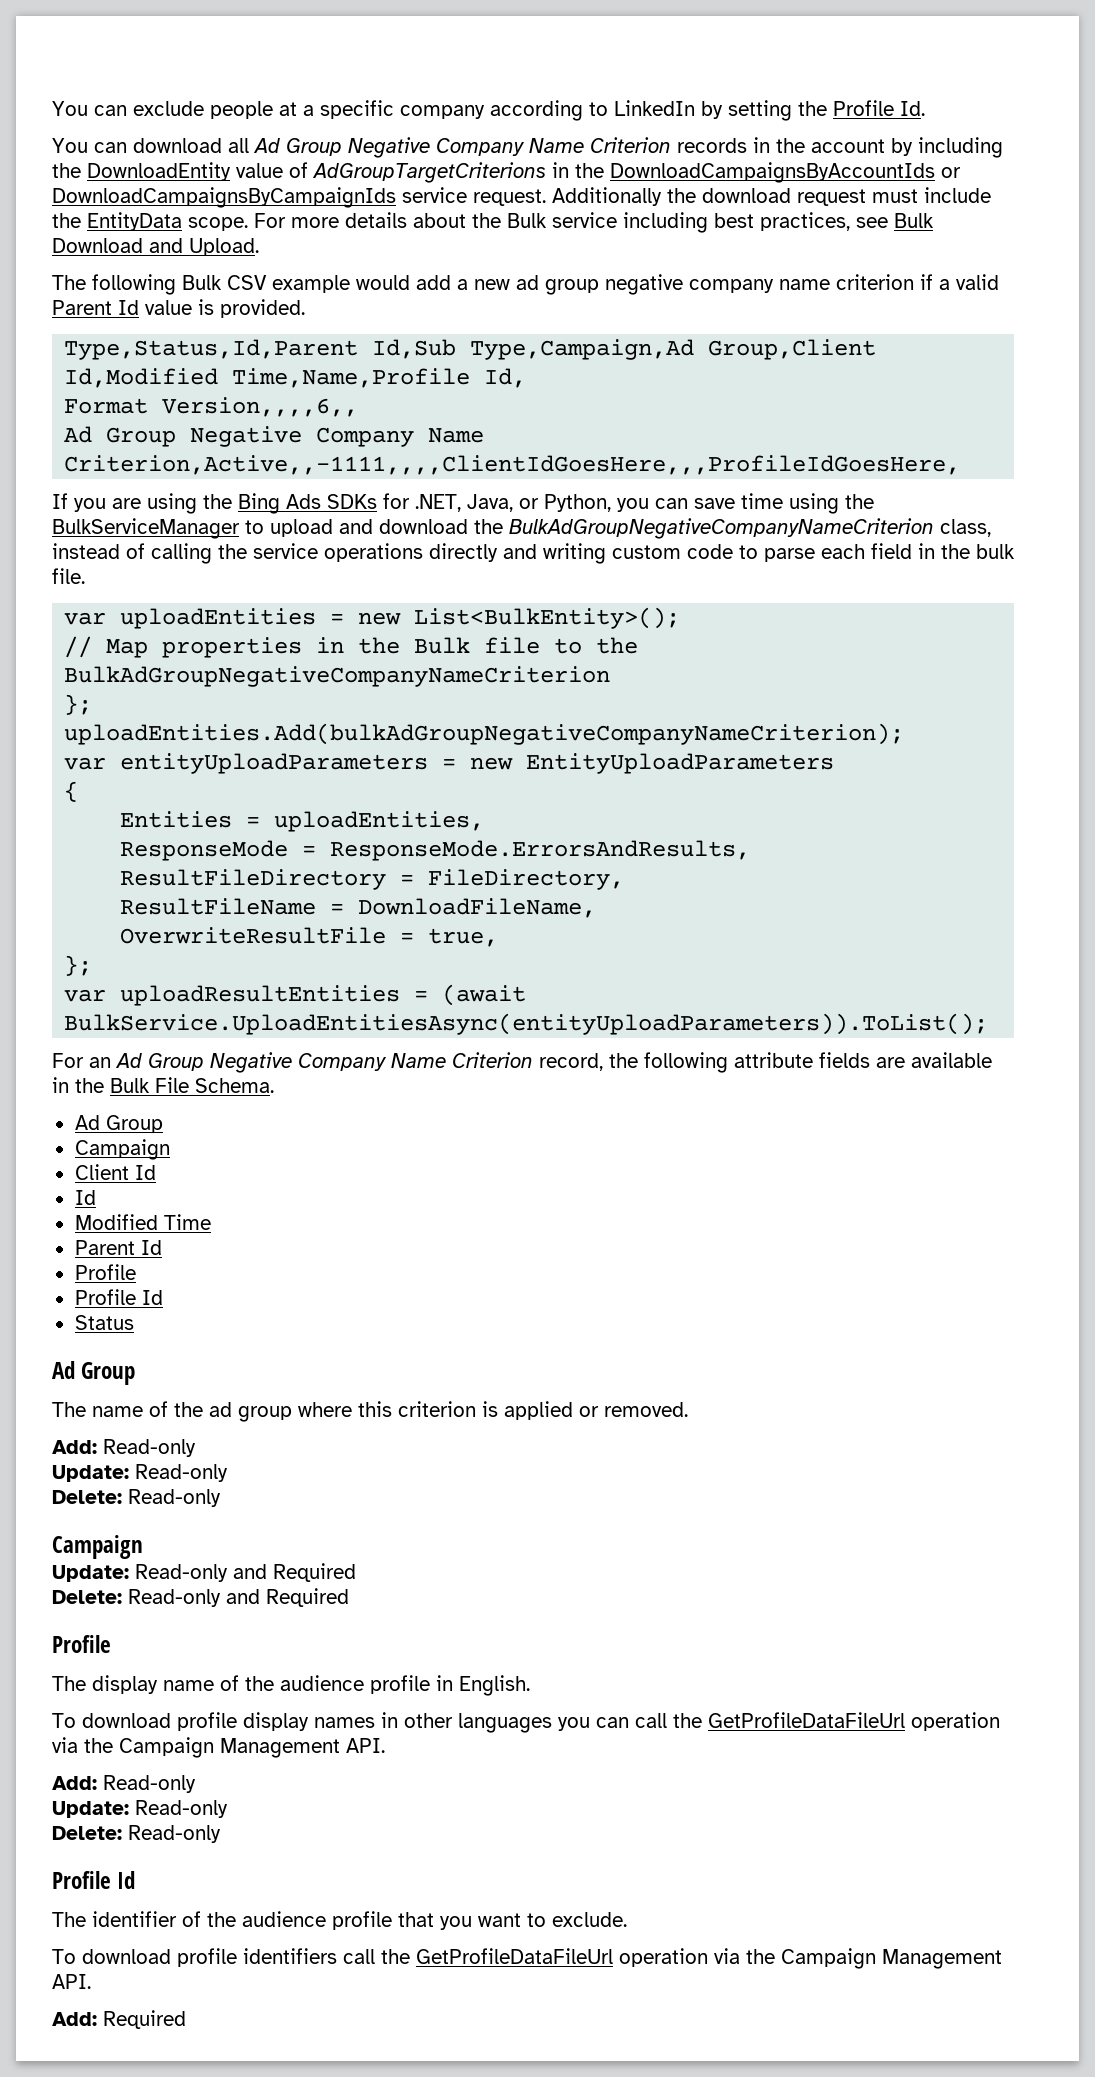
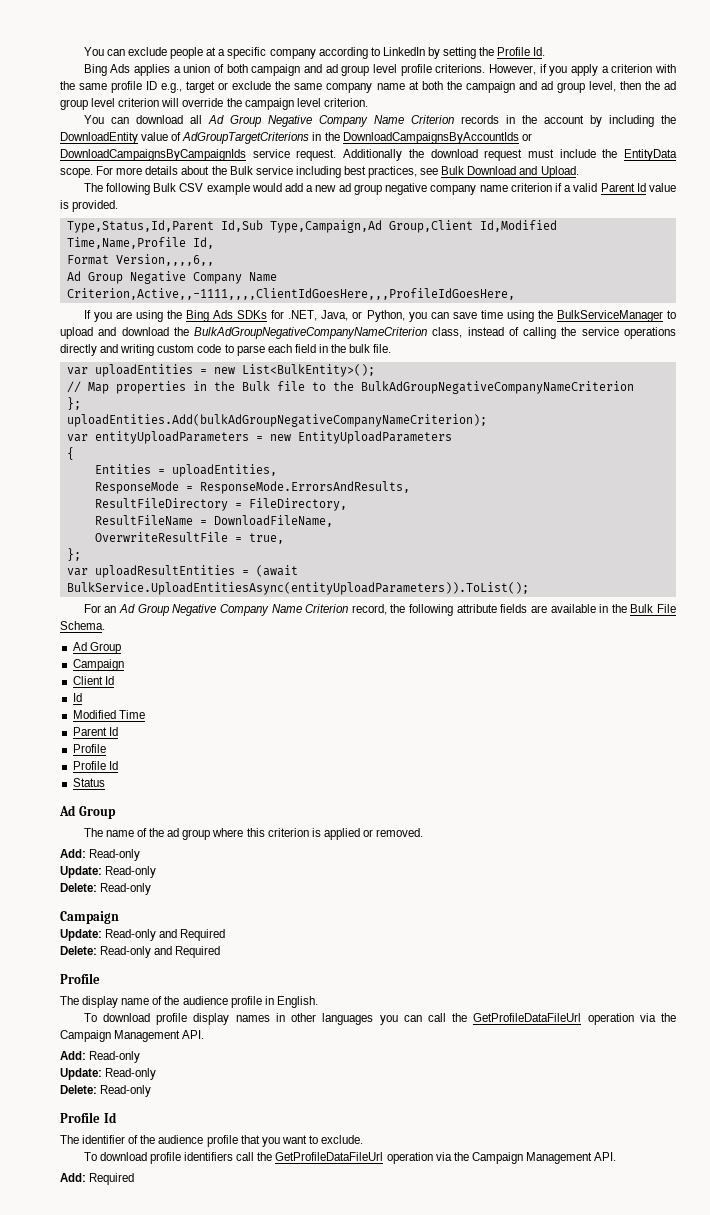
+ Bing Ads applies a union of both campaign and ad group level profile criterions. However, if you apply a criterion with the same profile ID e.g., target or exclude the same company name at both the campaign and ad group level, then the ad group level criterion will override the campaign level criterion.

